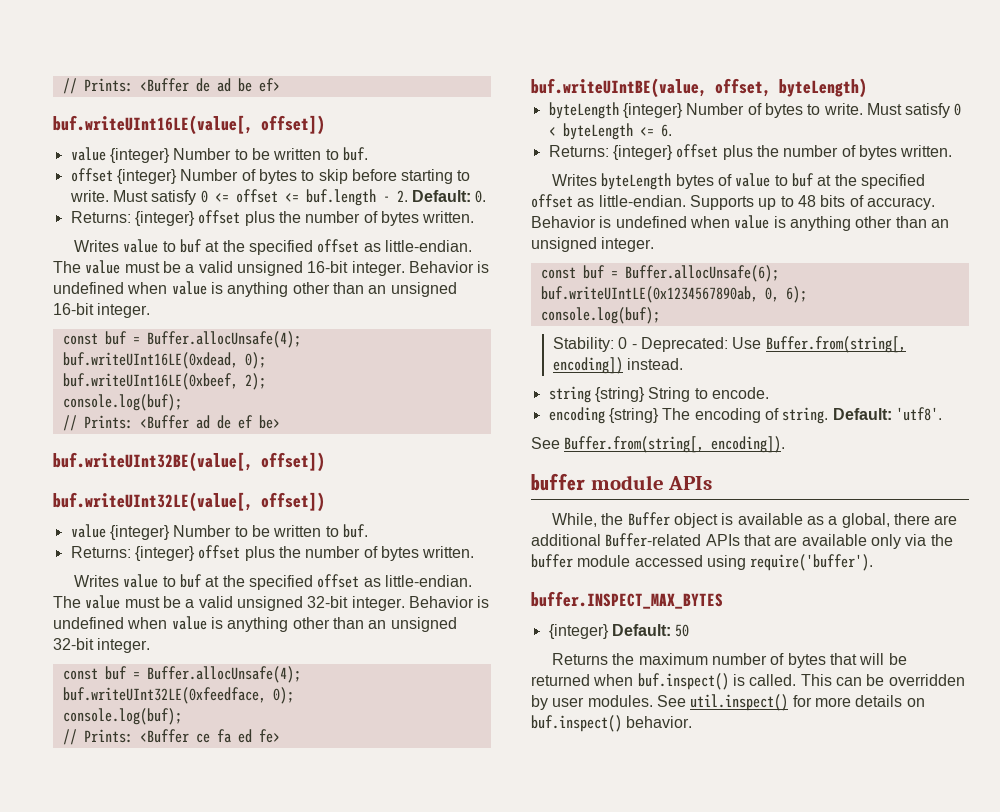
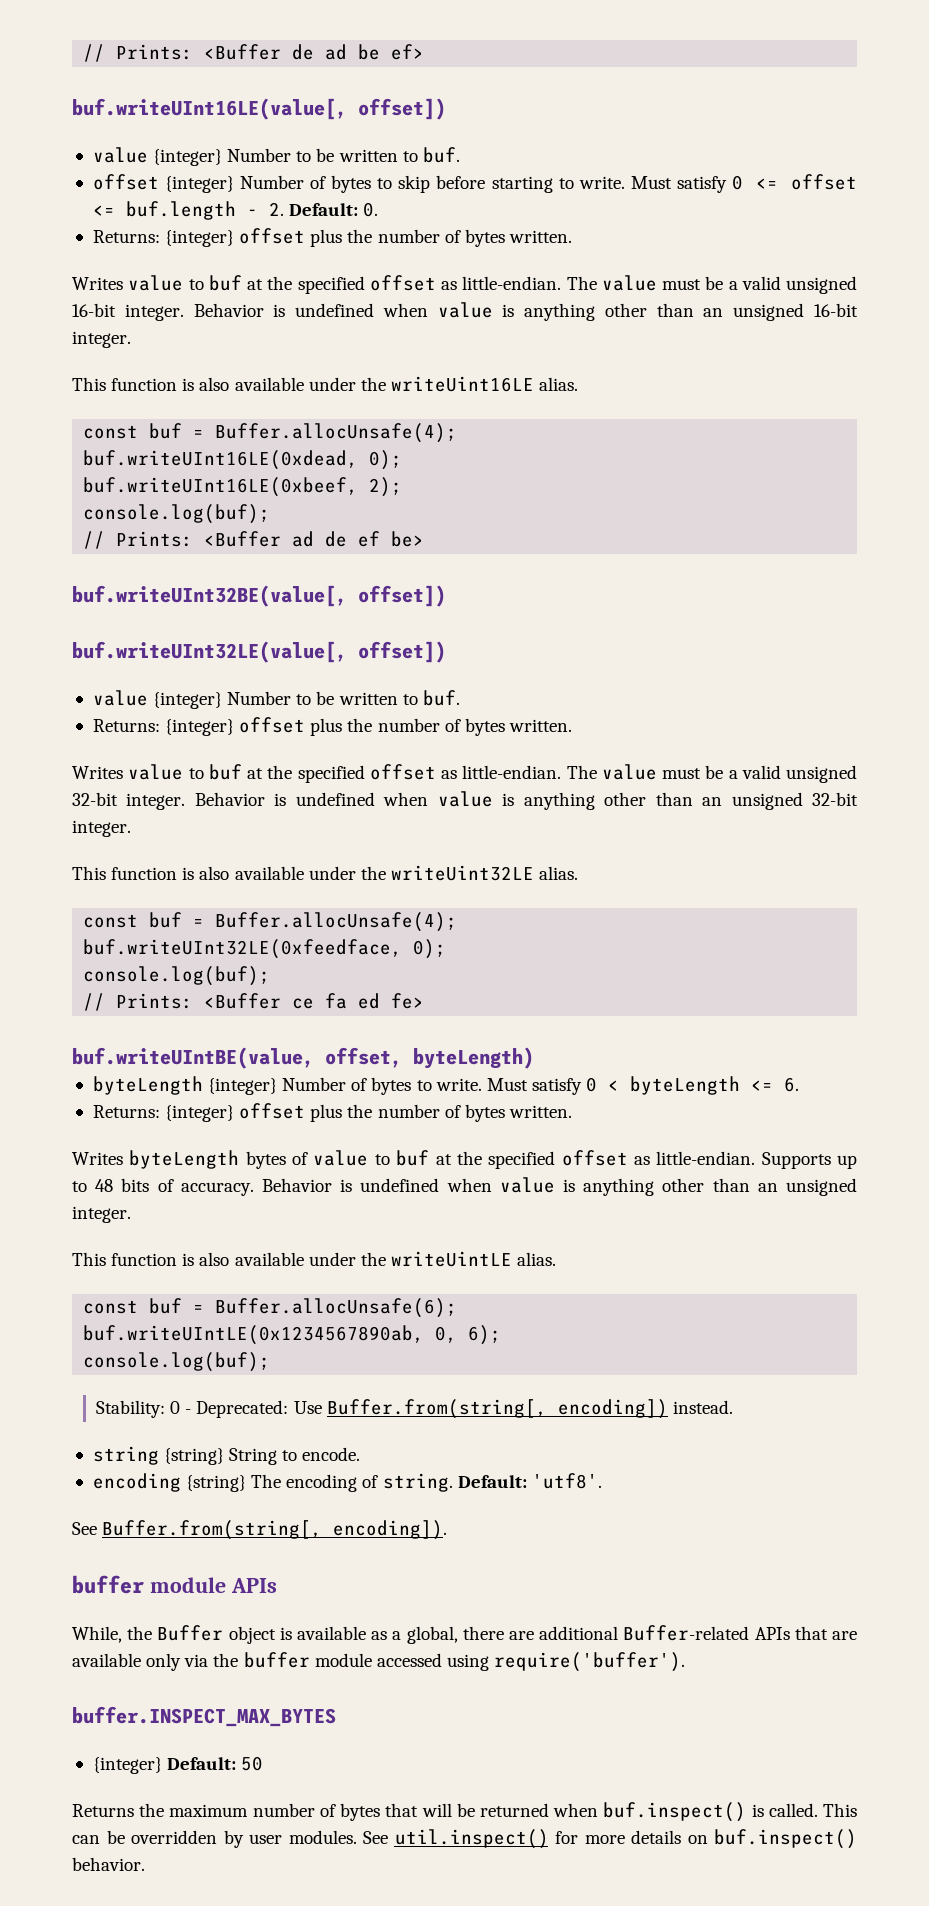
+ This function is also available under the writeUint16LE alias.
+ This function is also available under the writeUint32LE alias.
+ This function is also available under the writeUintLE alias.

